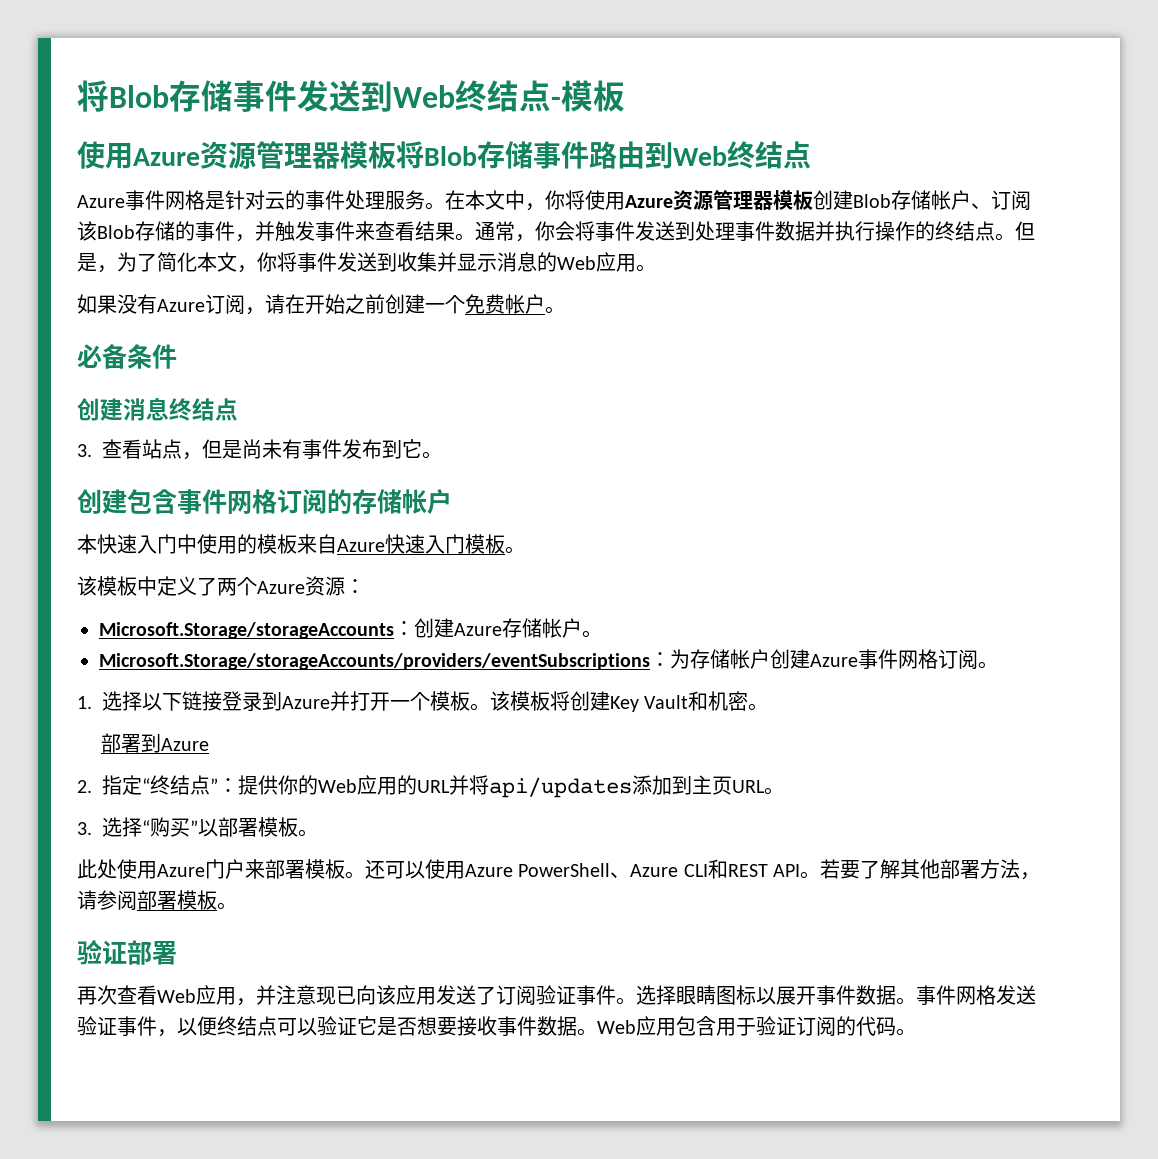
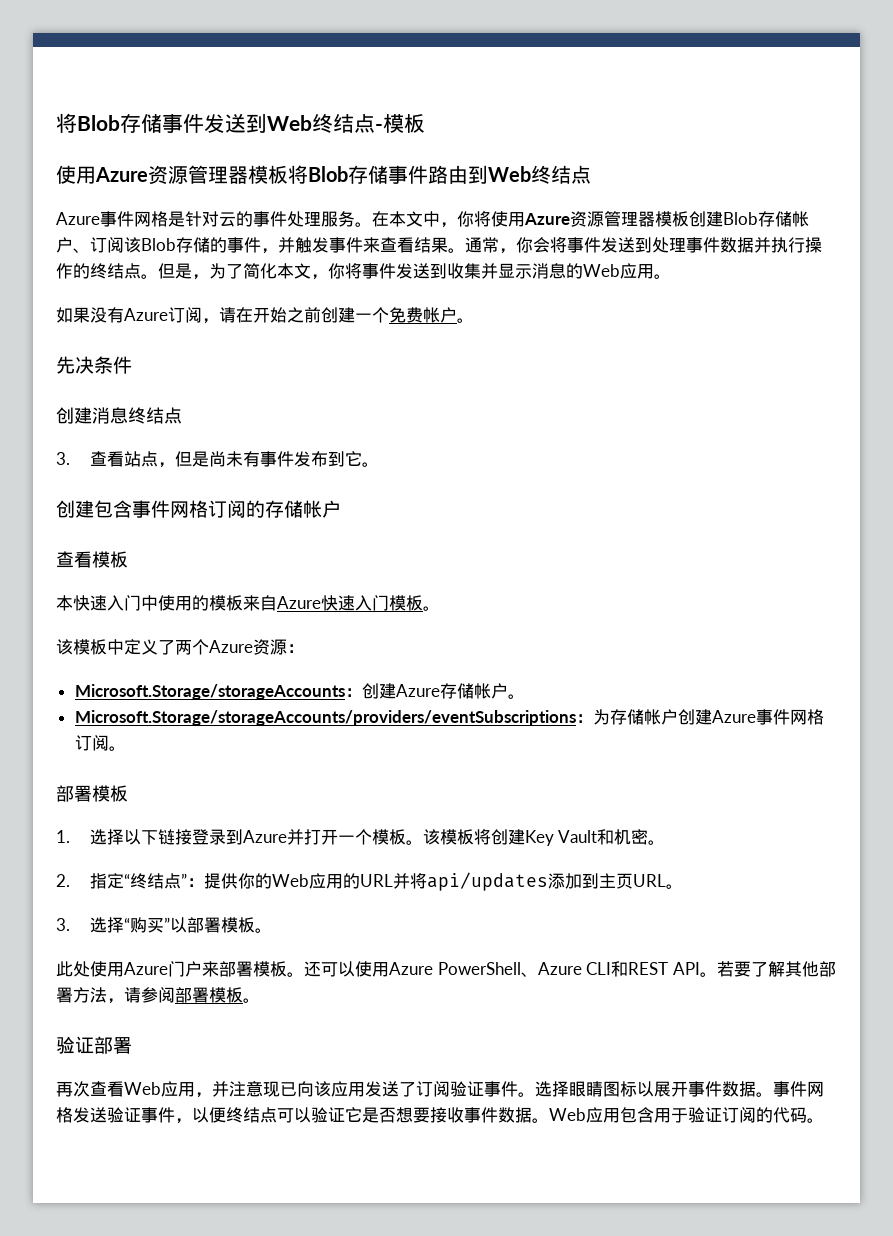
- 必备条件
+ 先决条件
+ 查看模板
  Microsoft.Storage/storageAccounts/providers/eventSubscriptions：为存储帐户创建Azure事件网格订阅。
+ 部署模板
- 部署到Azure

